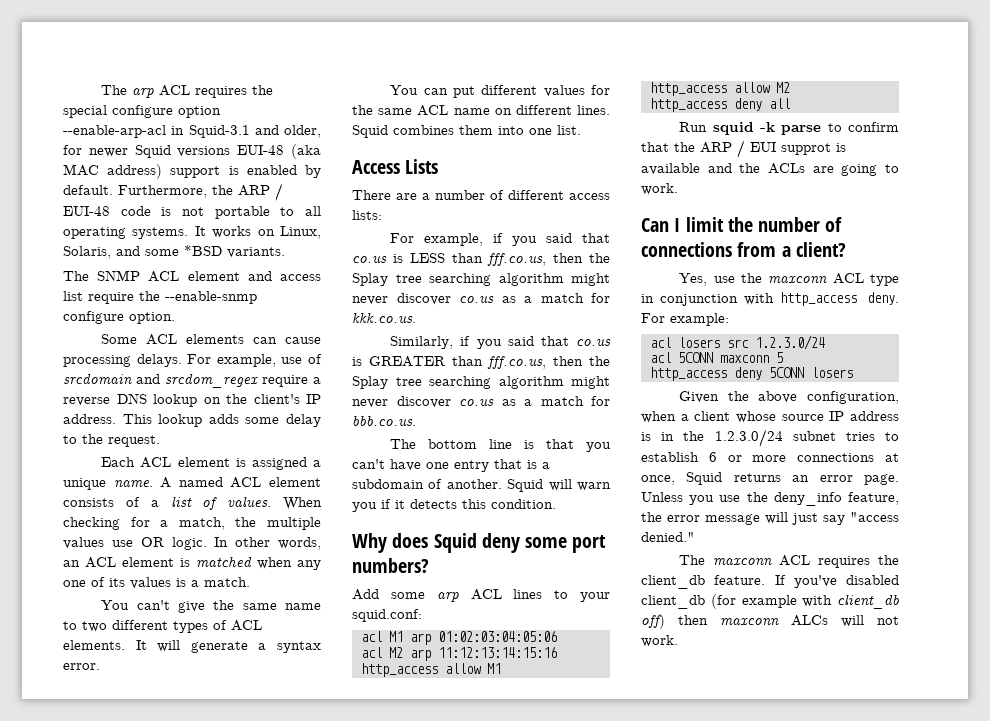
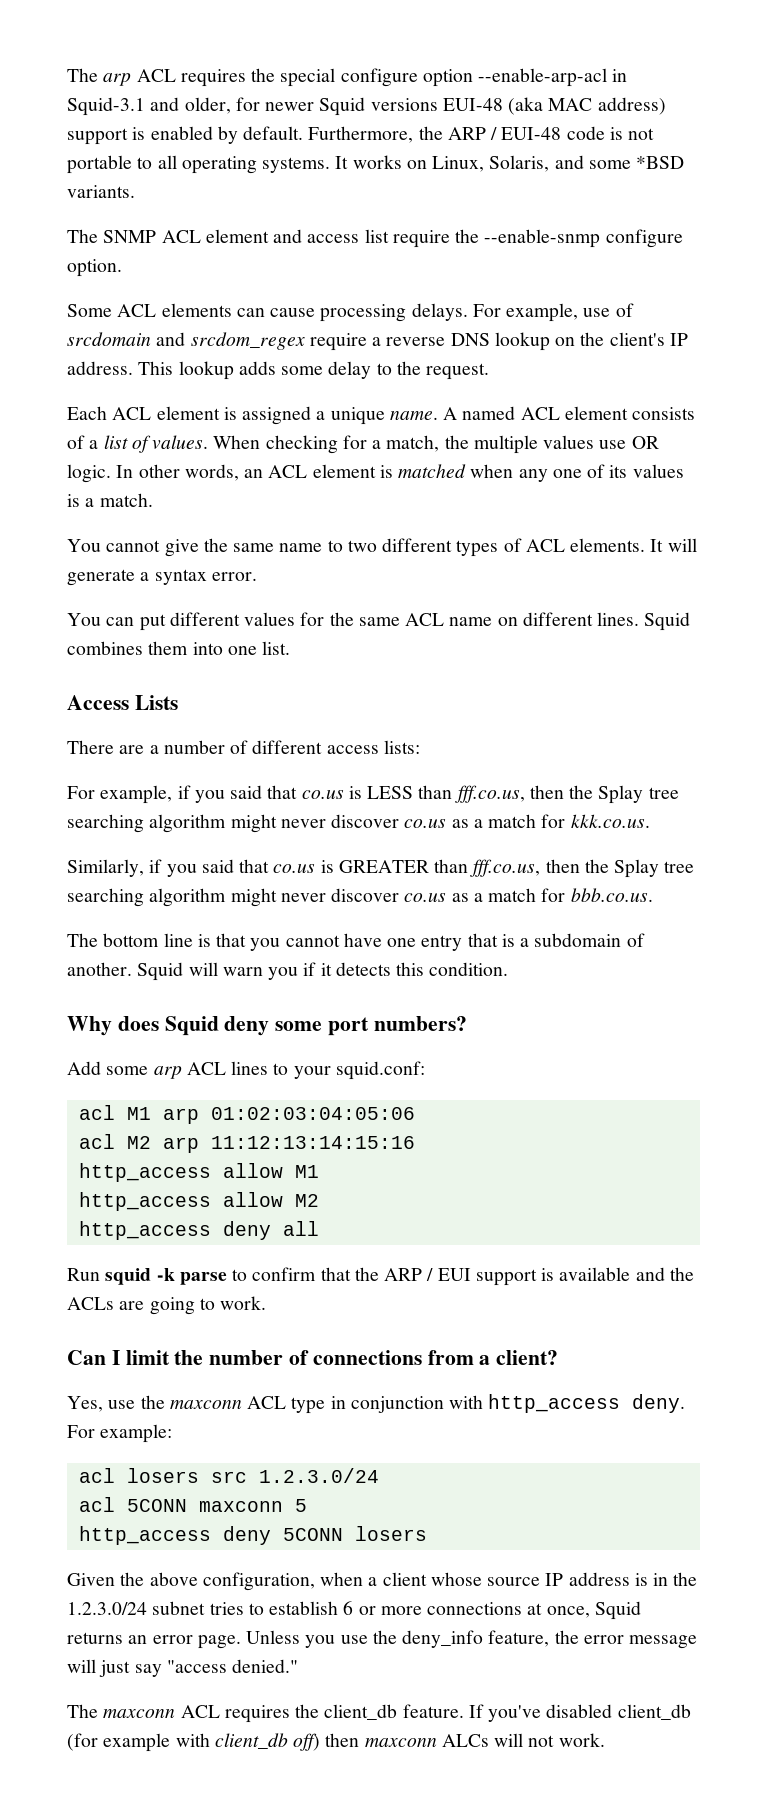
- You can't give the same name to two different types of ACL elements.
+ You cannot give the same name to two different types of ACL elements.
- The bottom line is that you can't have one entry that is a subdomain of another.
+ The bottom line is that you cannot have one entry that is a subdomain of another.
- Run squid -k parse to confirm that the ARP / EUI supprot is available and the ACLs are going to work.
+ Run squid -k parse to confirm that the ARP / EUI support is available and the ACLs are going to work.

